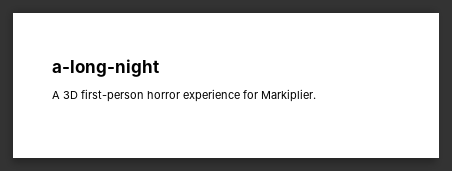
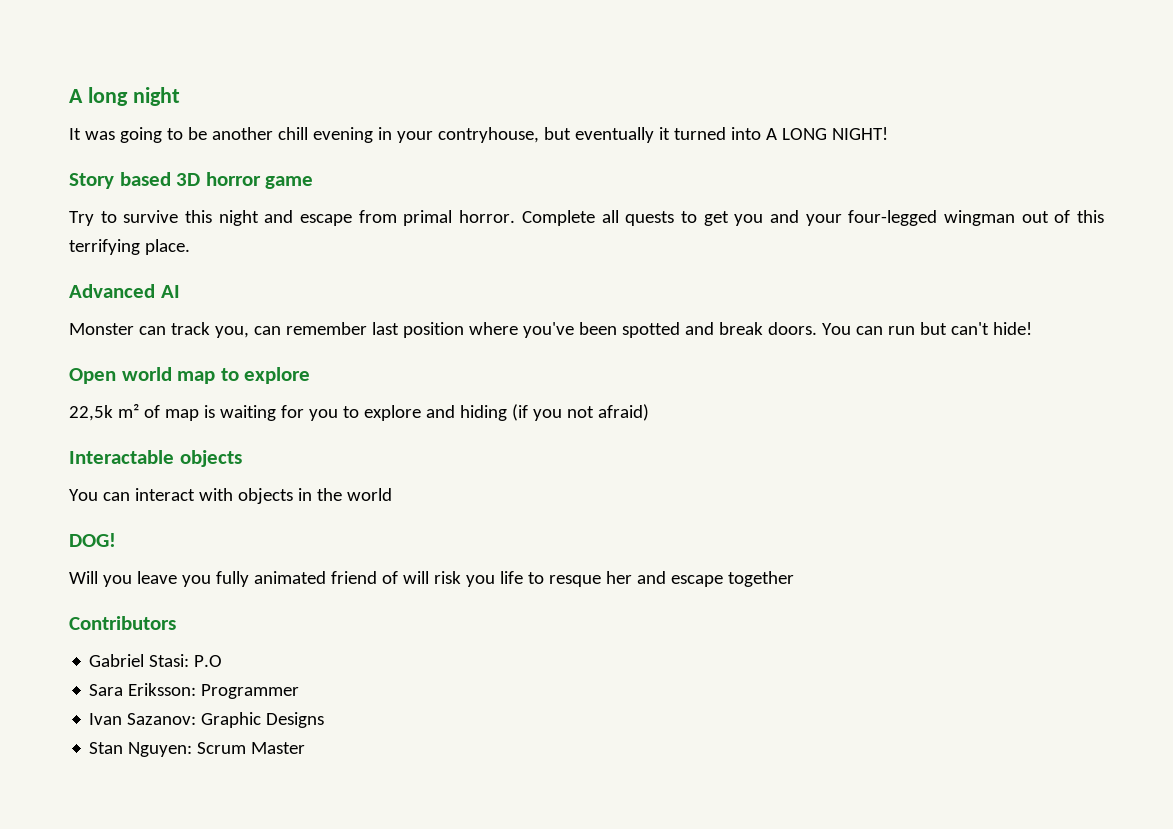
- a-long-night
- A 3D first-person horror experience for Markiplier.
+ A long night
+ It was going to be another chill evening in your contryhouse, but eventually it turned into A LONG NIGHT!
+ Story based 3D horror game
+ Try to survive this night and escape from primal horror. Complete all quests to get you and your four-legged wingman out of this terrifying place.
+ Advanced AI
+ Monster can track you, can remember last position where you've been spotted and break doors. You can run but can't hide!
+ Open world map to explore
+ 22,5k m² of map is waiting for you to explore and hiding (if you not afraid)
+ Interactable objects
+ You can interact with objects in the world
+ DOG!
+ Will you leave you fully animated friend of will risk you life to resque her and escape together
+ Contributors
+ Gabriel Stasi: P.O
+ Sara Eriksson: Programmer
+ Ivan Sazanov: Graphic Designs
+ Stan Nguyen: Scrum Master

